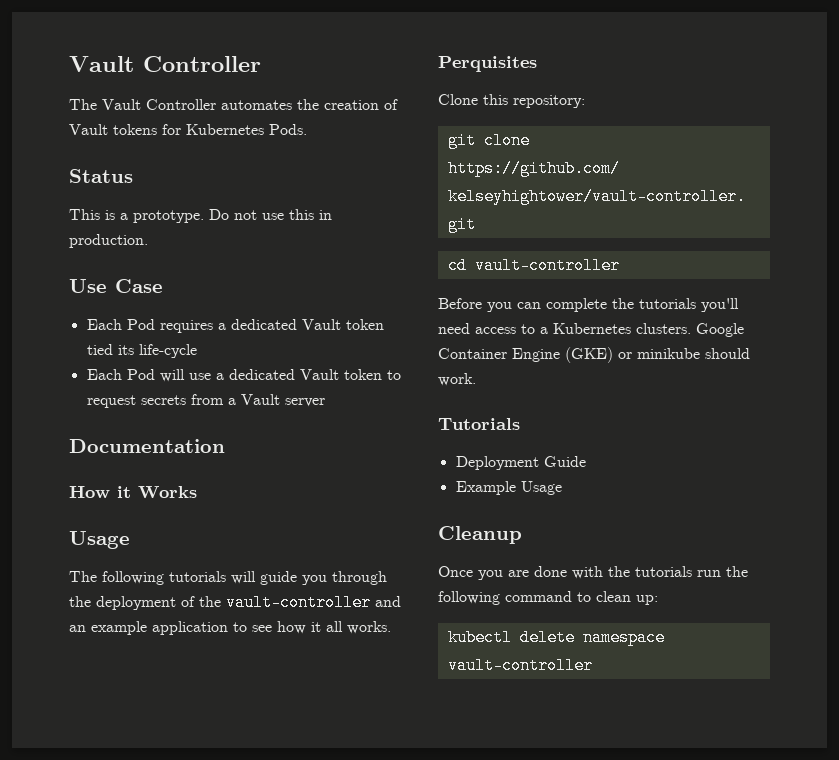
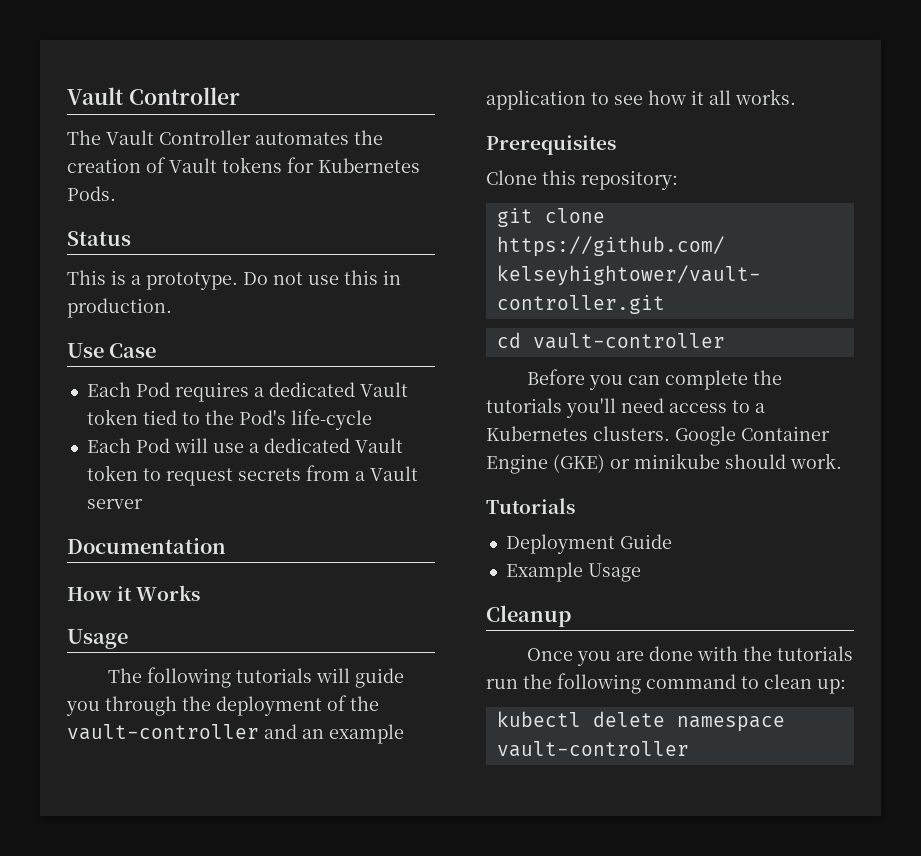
- Each Pod requires a dedicated Vault token tied its life-cycle
+ Each Pod requires a dedicated Vault token tied to the Pod's life-cycle
- Perquisites
+ Prerequisites

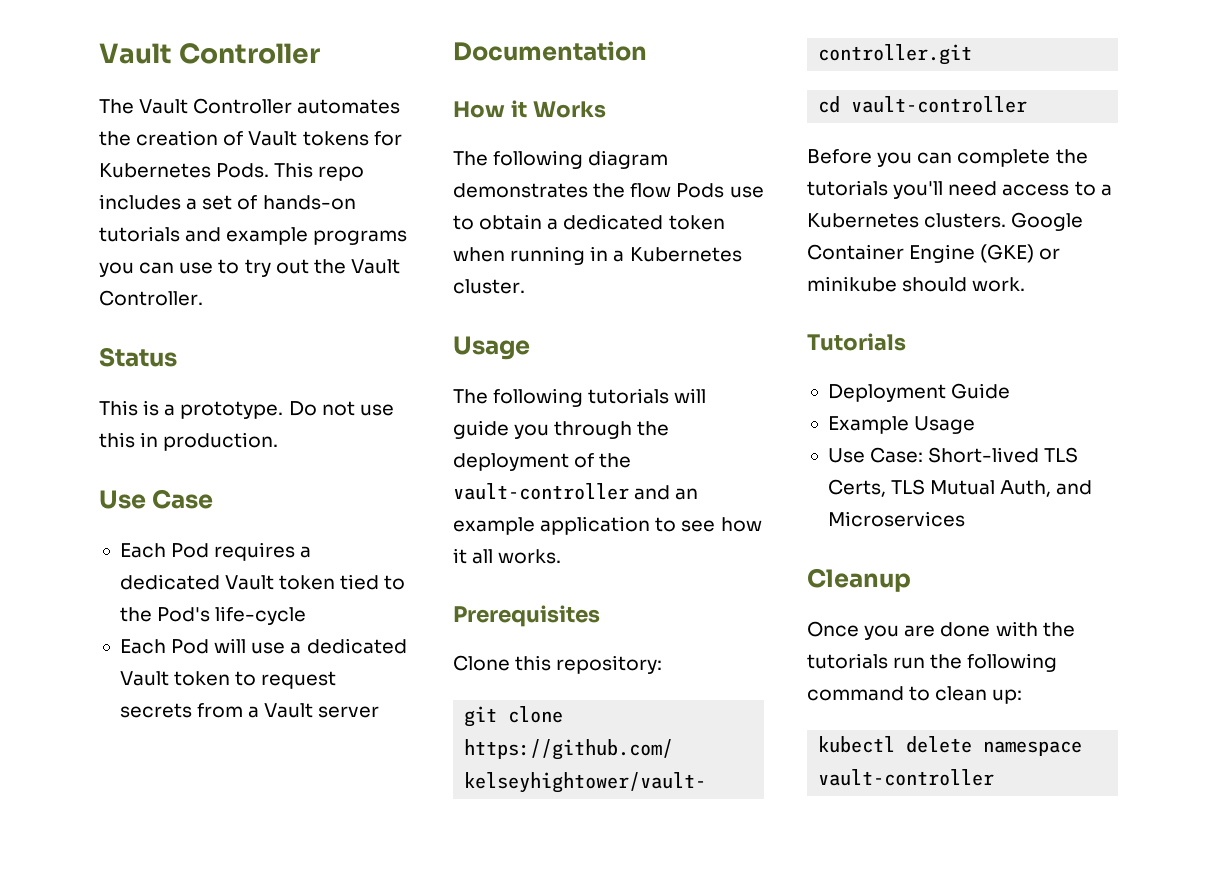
+ This repo includes a set of hands-on tutorials and example programs you can use to try out the Vault Controller.
+ The following diagram demonstrates the flow Pods use to obtain a dedicated token when running in a Kubernetes cluster.
+ Use Case: Short-lived TLS Certs, TLS Mutual Auth, and Microservices

